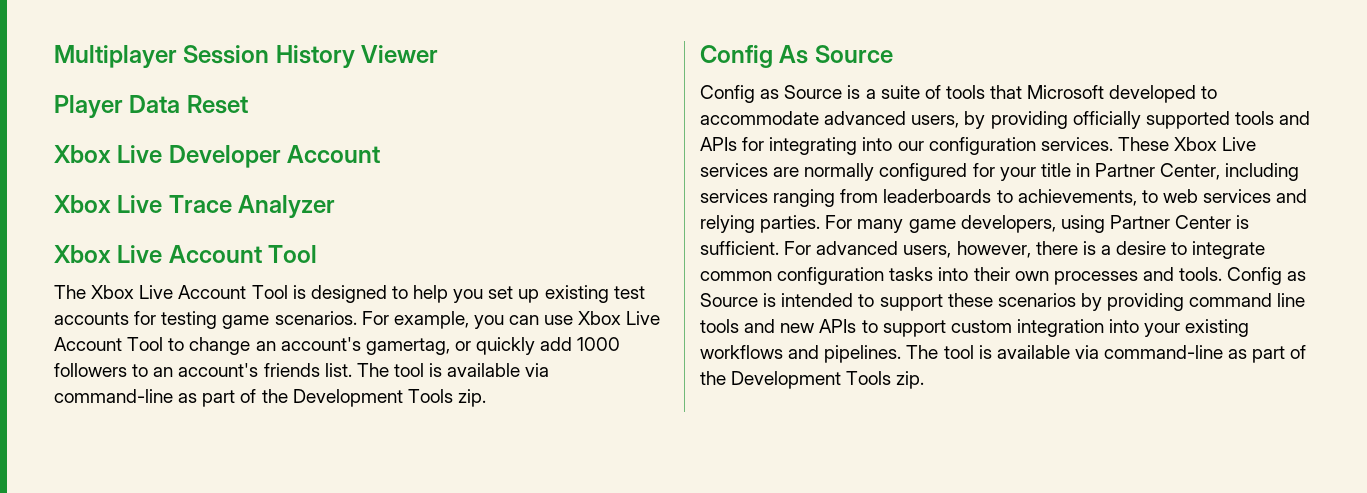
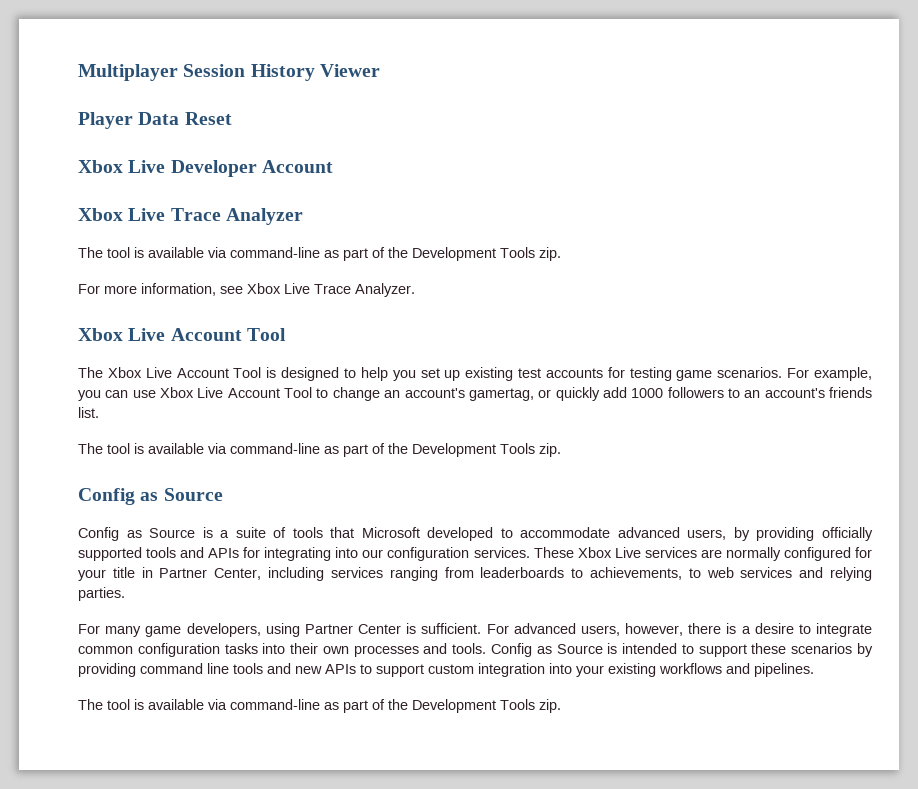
  Xbox Live Trace Analyzer
+ The tool is available via command-line as part of the Development Tools zip.
+ For more information, see Xbox Live Trace Analyzer.
- For example, you can use Xbox Live Account Tool to change an account's gamertag, or quickly add 1000 followers to an account's friends list. The tool is available via command-line as part of the Development Tools zip.
- Config As Source
+ For example, you can use Xbox Live Account Tool to change an account's gamertag, or quickly add 1000 followers to an account's friends list.
+ The tool is available via command-line as part of the Development Tools zip.
+ Config as Source
- These Xbox Live services are normally configured for your title in Partner Center, including services ranging from leaderboards to achievements, to web services and relying parties. For many game developers, using Partner Center is sufficient.
+ These Xbox Live services are normally configured for your title in Partner Center, including services ranging from leaderboards to achievements, to web services and relying parties.
+ For many game developers, using Partner Center is sufficient.
- Config as Source is intended to support these scenarios by providing command line tools and new APIs to support custom integration into your existing workflows and pipelines. The tool is available via command-line as part of the Development Tools zip.
+ Config as Source is intended to support these scenarios by providing command line tools and new APIs to support custom integration into your existing workflows and pipelines.
+ The tool is available via command-line as part of the Development Tools zip.

